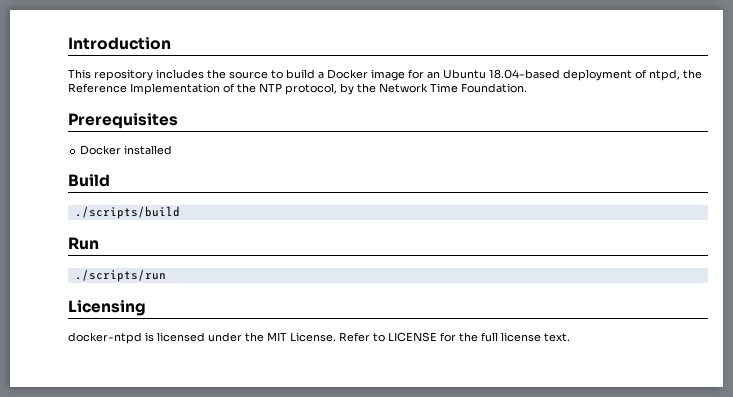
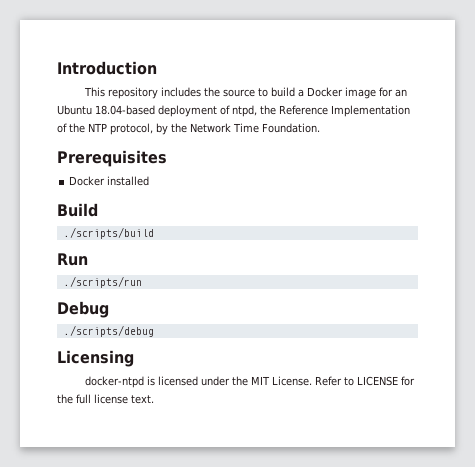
+ Debug
+ ./scripts/debug

